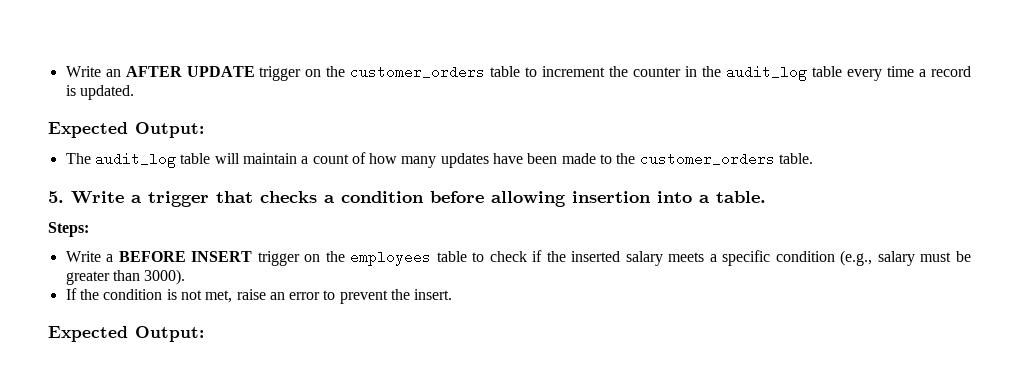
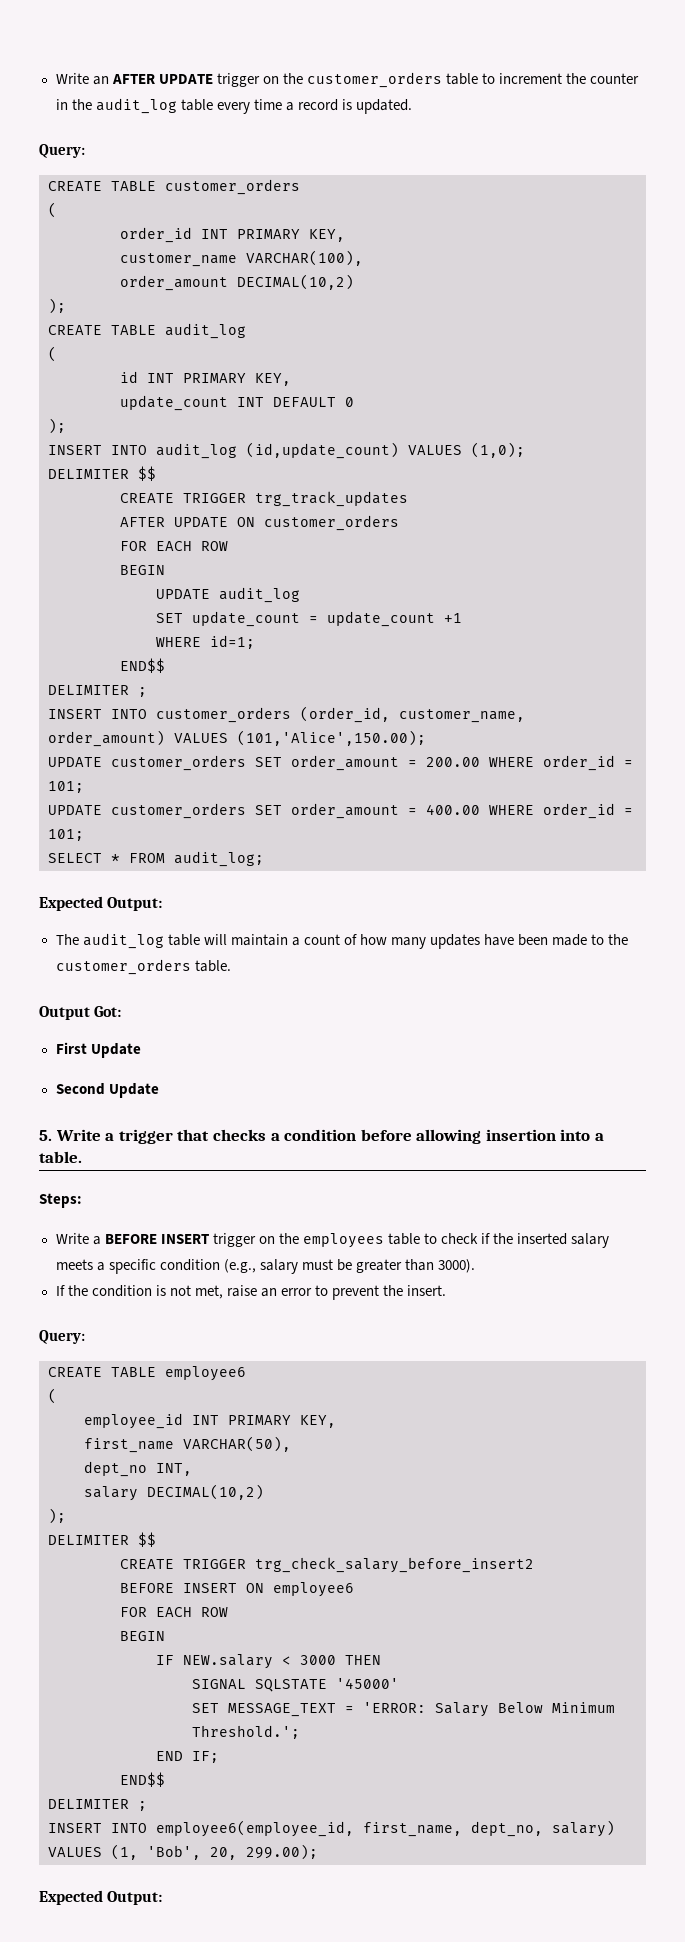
  Write an AFTER UPDATE trigger on the customer_orders table to increment the counter in the audit_log table every time a record is updated.
+ Query:
+ CREATE TABLE customer_orders
+ (
+ order_id INT PRIMARY KEY,
+ customer_name VARCHAR(100),
+ order_amount DECIMAL(10,2)
+ );
+ CREATE TABLE audit_log
+ (
+ id INT PRIMARY KEY,
+ update_count INT DEFAULT 0
+ );
+ INSERT INTO audit_log (id,update_count) VALUES (1,0);
+ DELIMITER $$
+ CREATE TRIGGER trg_track_updates
+ AFTER UPDATE ON customer_orders
+ FOR EACH ROW
+ BEGIN
+ UPDATE audit_log
+ SET update_count = update_count +1
+ WHERE id=1;
+ END$$
+ DELIMITER ;
+ INSERT INTO customer_orders (order_id, customer_name, order_amount) VALUES (101,'Alice',150.00);
+ UPDATE customer_orders SET order_amount = 200.00 WHERE order_id = 101;
+ UPDATE customer_orders SET order_amount = 400.00 WHERE order_id = 101;
+ SELECT * FROM audit_log;
+ Output Got:
+ First Update
+ Second Update
  If the condition is not met, raise an error to prevent the insert.
+ Query:
+ CREATE TABLE employee6
+ (
+ employee_id INT PRIMARY KEY,
+ first_name VARCHAR(50),
+ dept_no INT,
+ salary DECIMAL(10,2)
+ );
+ DELIMITER $$
+ CREATE TRIGGER trg_check_salary_before_insert2
+ BEFORE INSERT ON employee6
+ FOR EACH ROW
+ BEGIN
+ IF NEW.salary < 3000 THEN
+ SIGNAL SQLSTATE '45000'
+ SET MESSAGE_TEXT = 'ERROR: Salary Below Minimum Threshold.';
+ END IF;
+ END$$
+ DELIMITER ;
+ INSERT INTO employee6(employee_id, first_name, dept_no, salary) VALUES (1, 'Bob', 20, 299.00);

